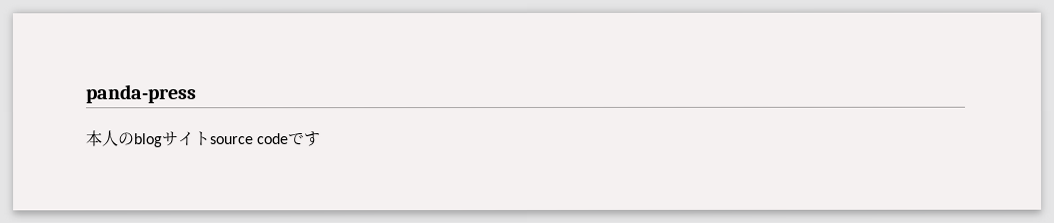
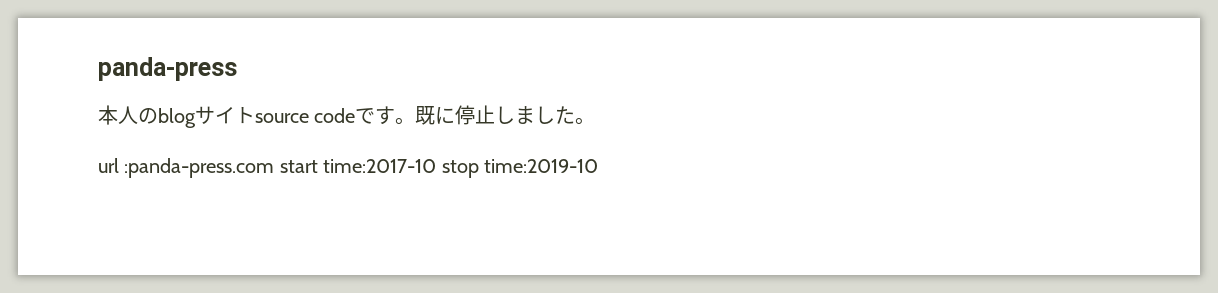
- 本人のblogサイトsource codeです
+ 本人のblogサイトsource codeです。既に停止しました。
+ url :panda-press.com start time:2017-10 stop time:2019-10

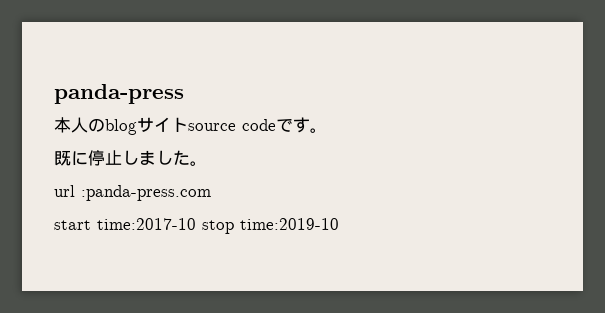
- 本人のblogサイトsource codeです。既に停止しました。
+ 本人のblogサイトsource codeです。
+ 既に停止しました。
- url :panda-press.com start time:2017-10 stop time:2019-10
+ url :panda-press.com
+ start time:2017-10 stop time:2019-10

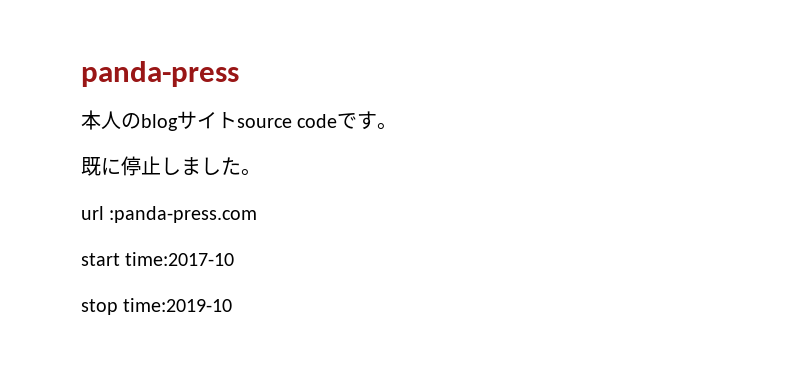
- start time:2017-10 stop time:2019-10
+ start time:2017-10
+ stop time:2019-10

